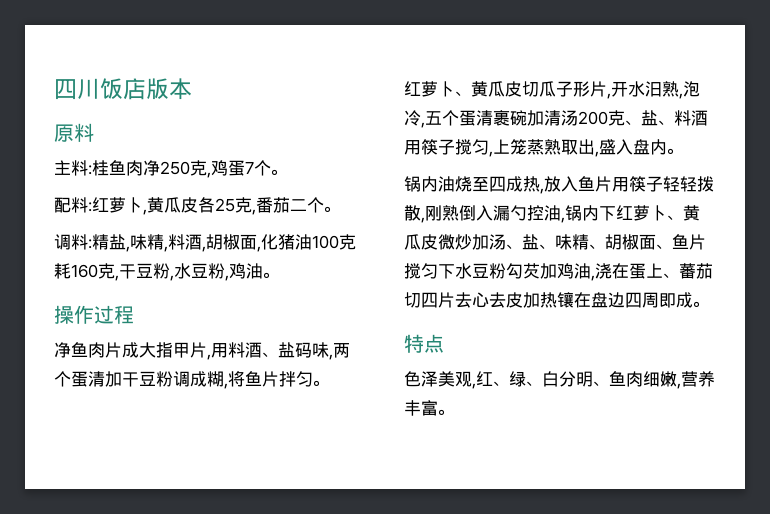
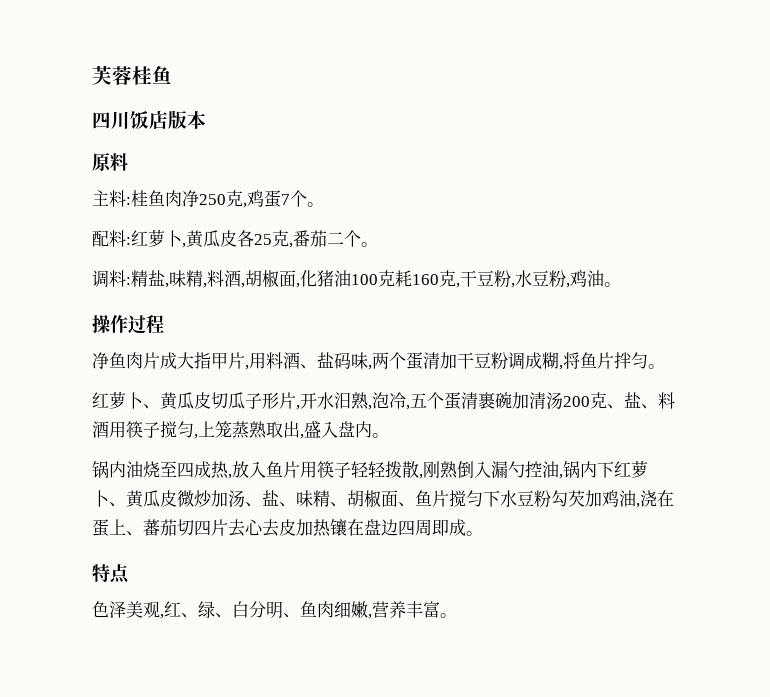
+ 芙蓉桂鱼

